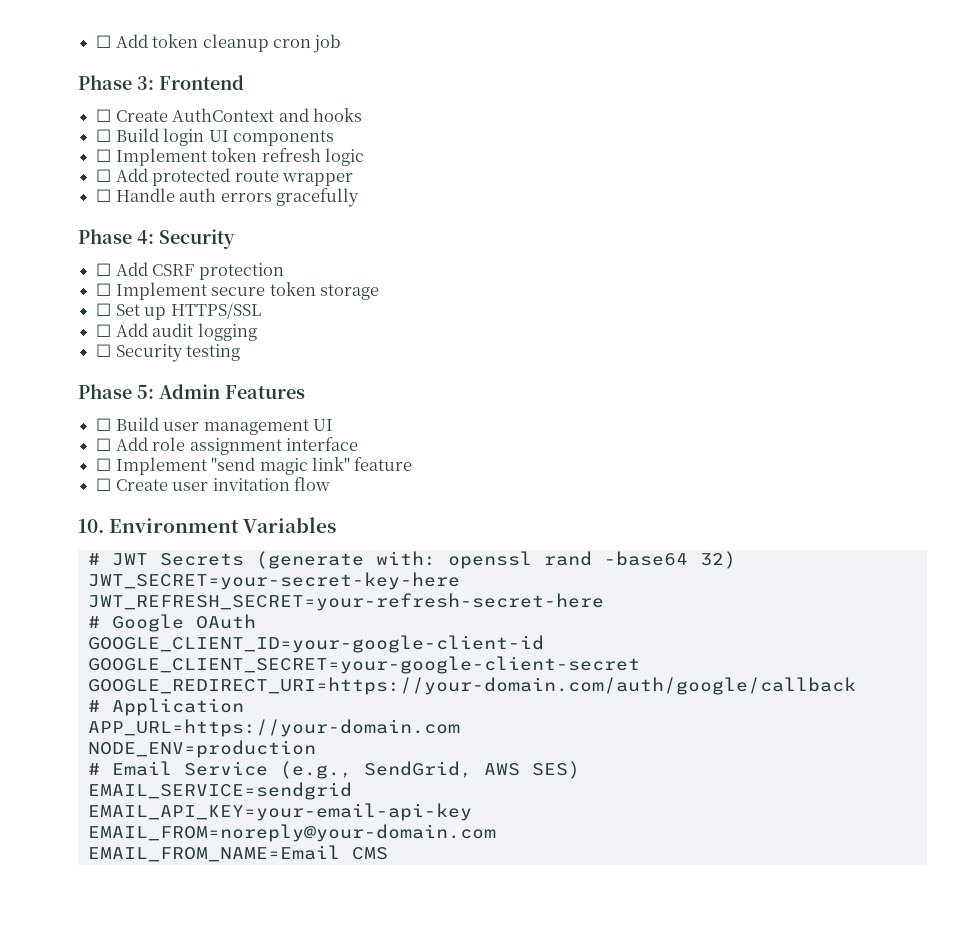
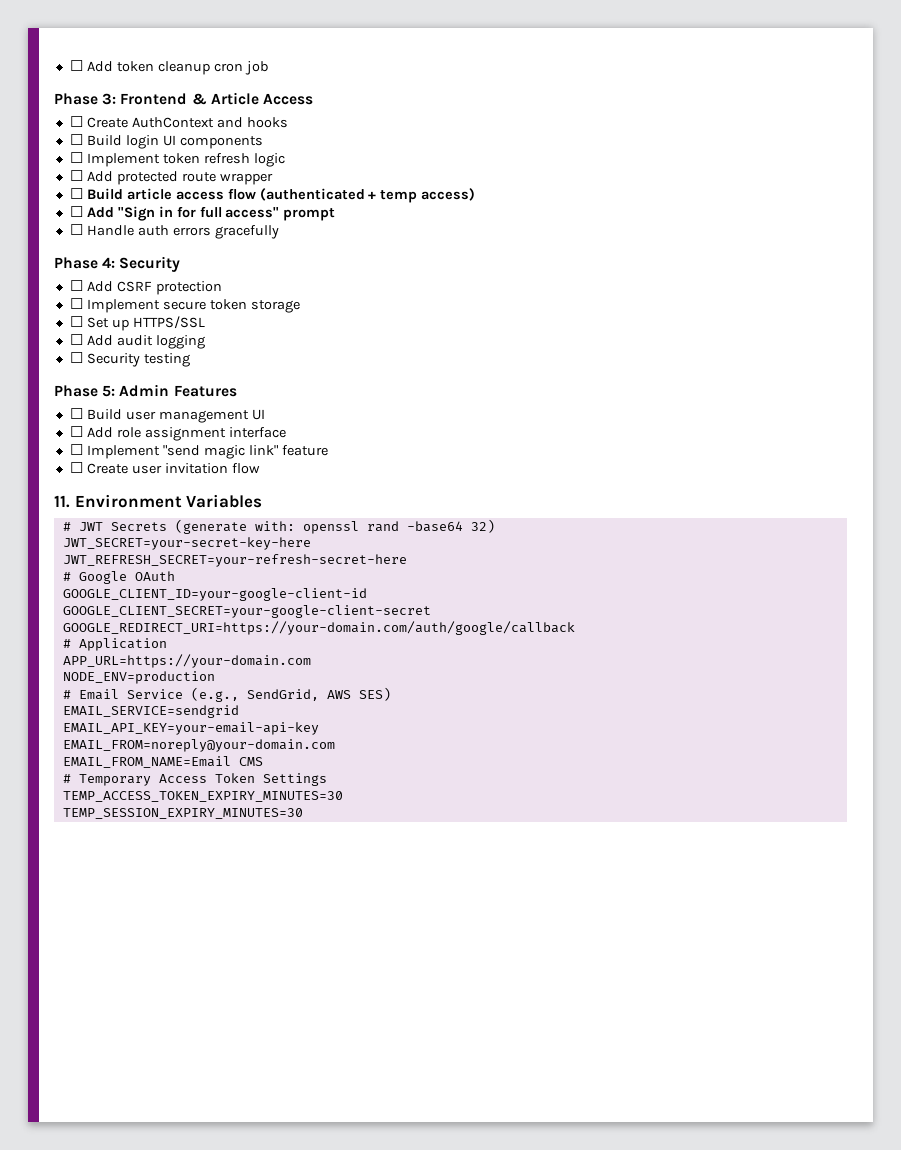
- Phase 3: Frontend
+ Phase 3: Frontend & Article Access
+ ☐ Build article access flow (authenticated + temp access)
+ ☐ Add "Sign in for full access" prompt
- 10. Environment Variables
+ 11. Environment Variables
+ # Temporary Access Token Settings
+ TEMP_ACCESS_TOKEN_EXPIRY_MINUTES=30
+ TEMP_SESSION_EXPIRY_MINUTES=30

